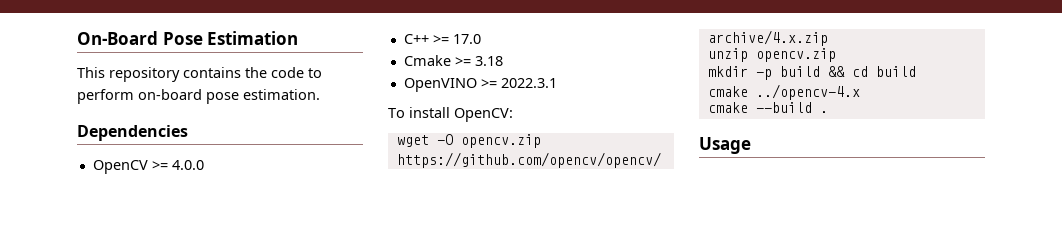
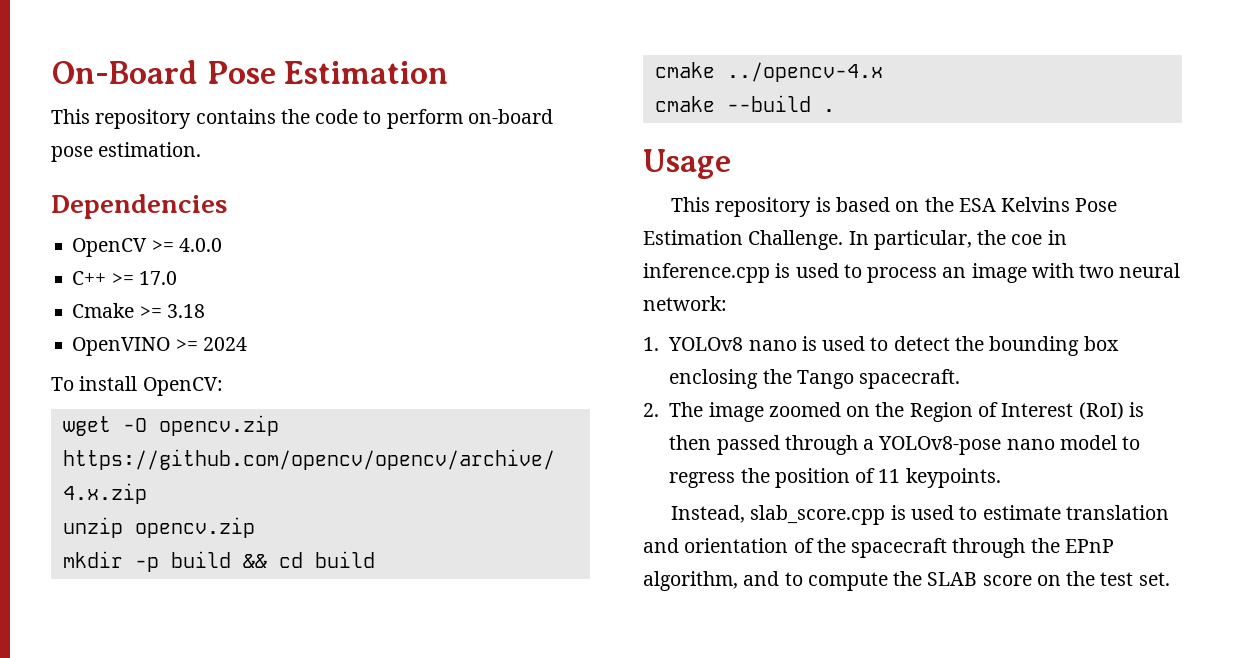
- OpenVINO >= 2022.3.1
+ OpenVINO >= 2024
+ This repository is based on the ESA Kelvins Pose Estimation Challenge. In particular, the coe in inference.cpp is used to process an image with two neural network:
+ 1. YOLOv8 nano is used to detect the bounding box enclosing the Tango spacecraft.
+ 2. The image zoomed on the Region of Interest (RoI) is then passed through a YOLOv8-pose nano model to regress the position of 11 keypoints.
+ Instead, slab_score.cpp is used to estimate translation and orientation of the spacecraft through the EPnP algorithm, and to compute the SLAB score on the test set.

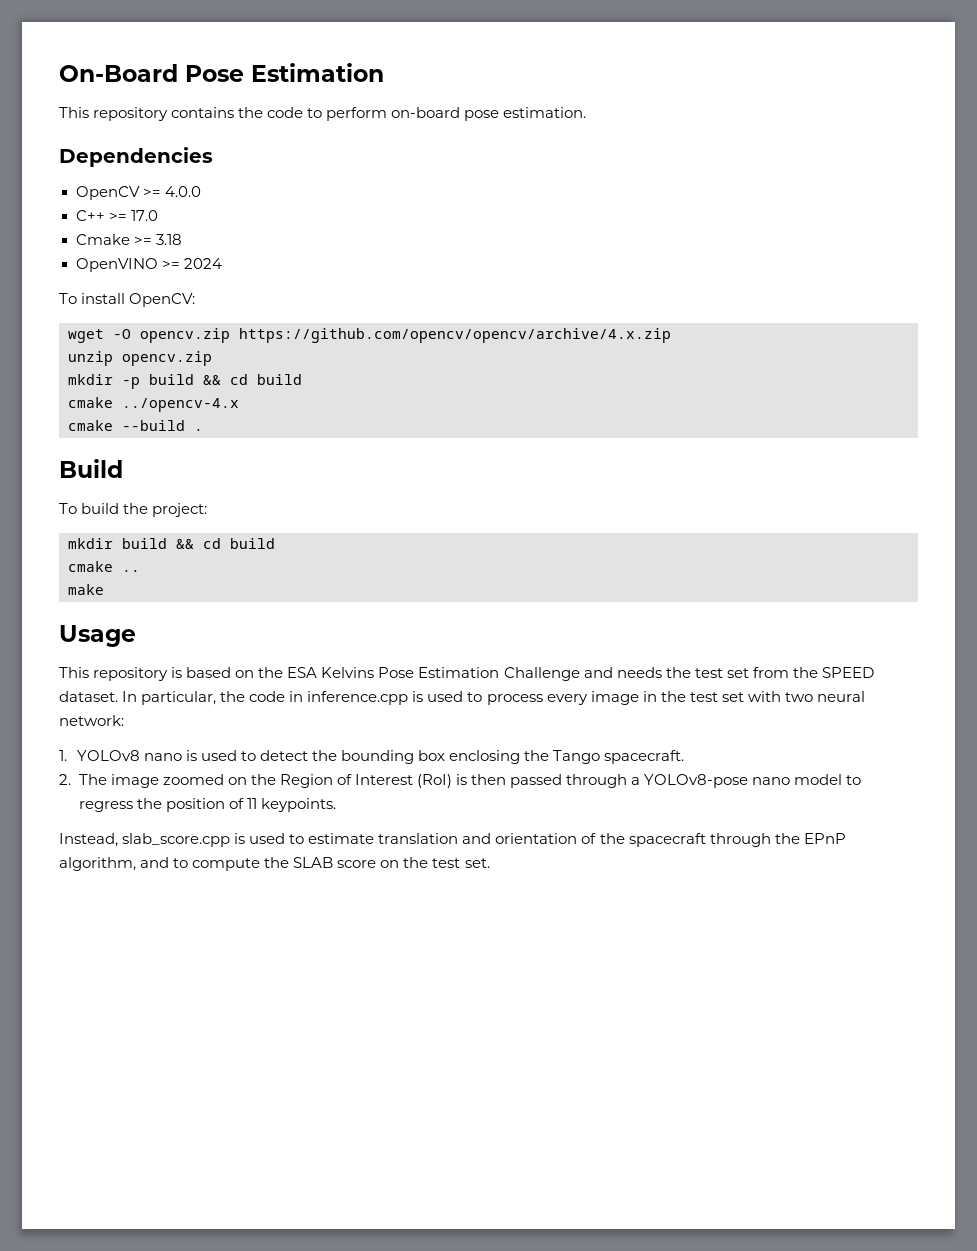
+ Build
+ To build the project:
+ mkdir build && cd build
+ cmake ..
+ make
- This repository is based on the ESA Kelvins Pose Estimation Challenge.
+ This repository is based on the ESA Kelvins Pose Estimation Challenge and needs the test set from the SPEED dataset.
- In particular, the coe in inference.cpp is used to process an image with two neural network:
+ In particular, the code in inference.cpp is used to process every image in the test set with two neural network:

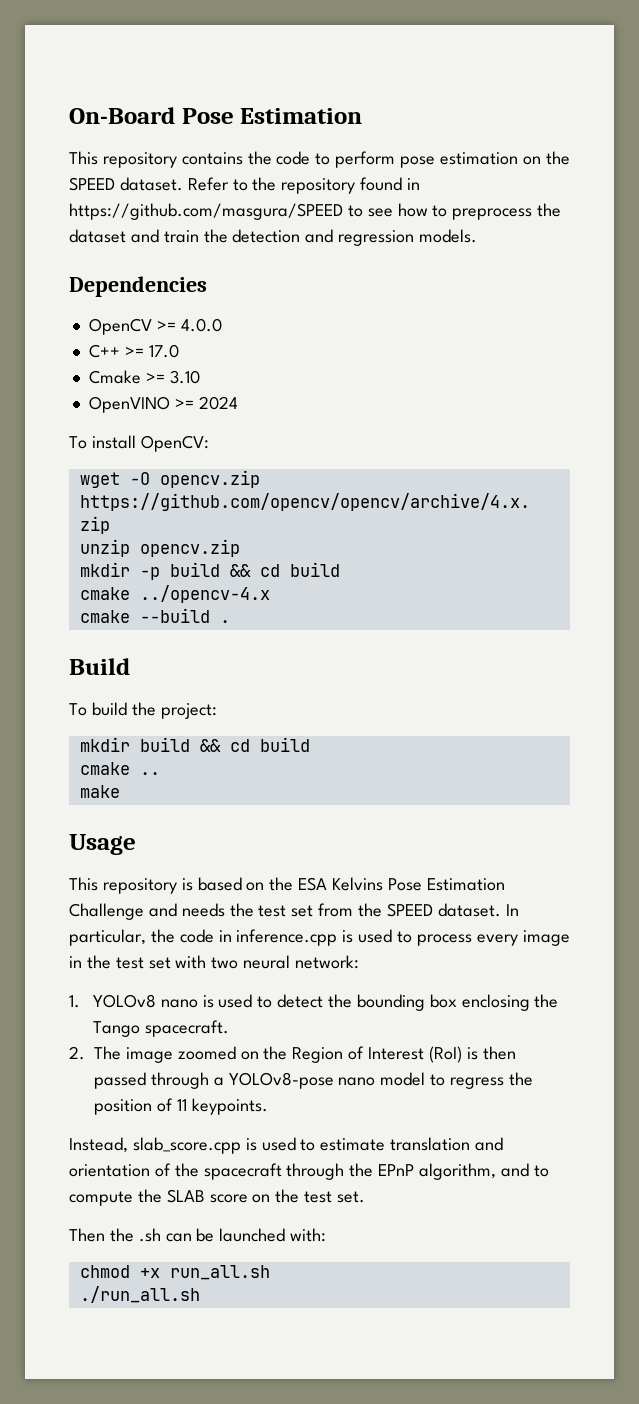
- This repository contains the code to perform on-board pose estimation.
+ This repository contains the code to perform pose estimation on the SPEED dataset. Refer to the repository found in https://github.com/masgura/SPEED to see how to preprocess the dataset and train the detection and regression models.
- Cmake >= 3.18
+ Cmake >= 3.10
+ Then the .sh can be launched with:
+ chmod +x run_all.sh
+ ./run_all.sh

